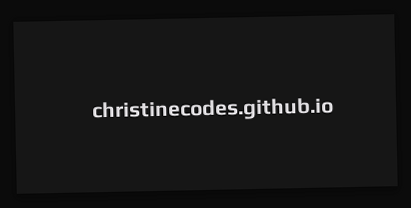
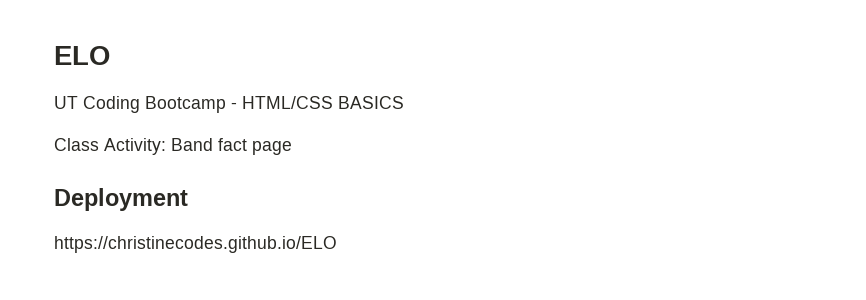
- christinecodes.github.io
+ ELO
+ UT Coding Bootcamp - HTML/CSS BASICS
+ Class Activity: Band fact page
+ Deployment
+ https://christinecodes.github.io/ELO

